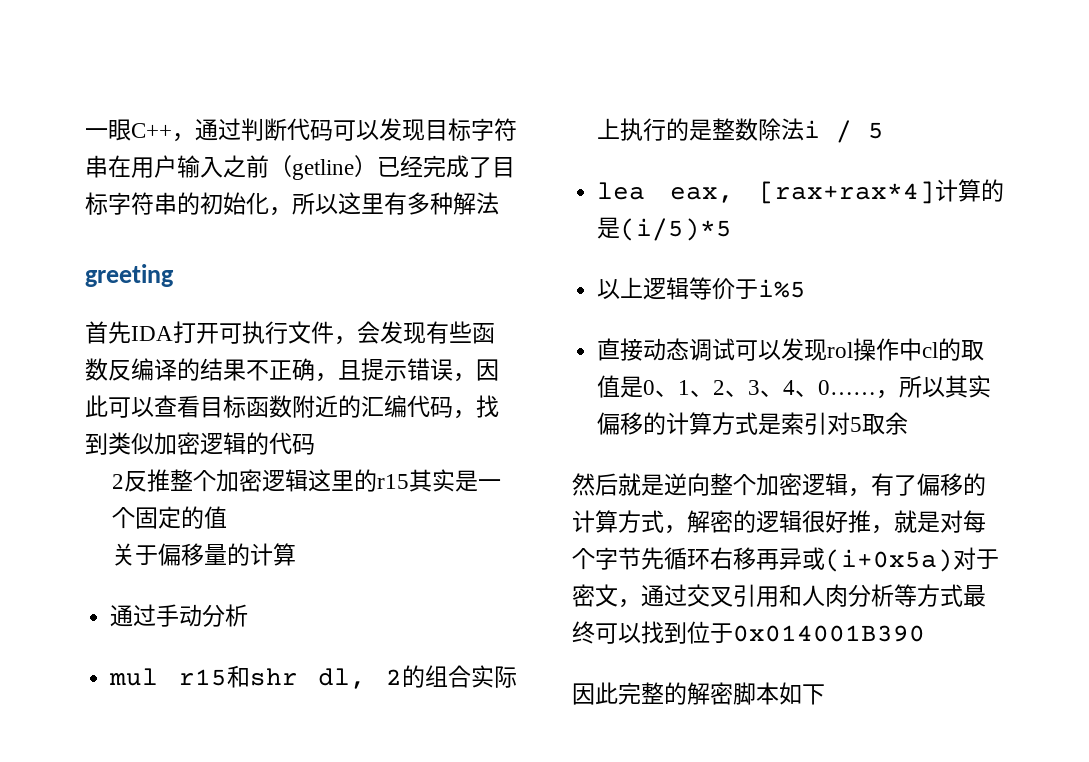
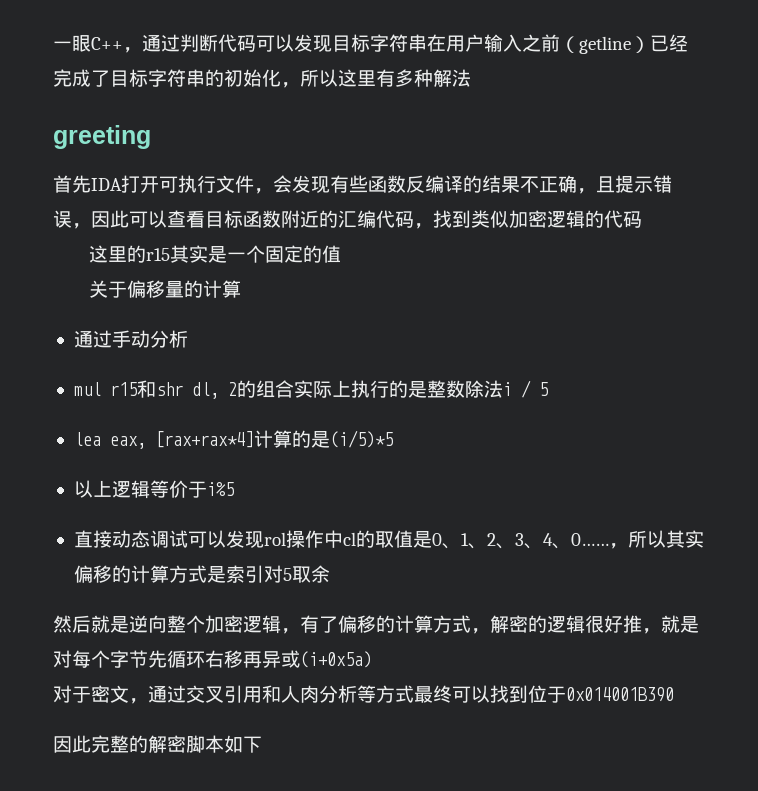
- 2反推整个加密逻辑这里的r15其实是一个固定的值
+ 这里的r15其实是一个固定的值
- 然后就是逆向整个加密逻辑，有了偏移的计算方式，解密的逻辑很好推，就是对每个字节先循环右移再异或(i+0x5a)对于密文，通过交叉引用和人肉分析等方式最终可以找到位于0x014001B390
+ 然后就是逆向整个加密逻辑，有了偏移的计算方式，解密的逻辑很好推，就是对每个字节先循环右移再异或(i+0x5a)
+ 对于密文，通过交叉引用和人肉分析等方式最终可以找到位于0x014001B390

